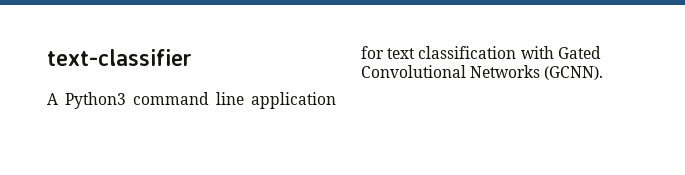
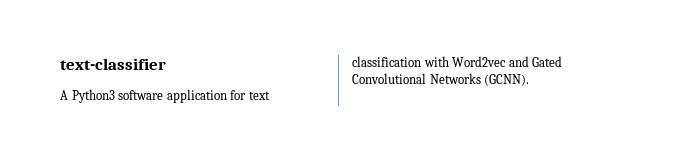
- A Python3 command line application for text classification with Gated Convolutional Networks (GCNN).
+ A Python3 software application for text classification with Word2vec and Gated Convolutional Networks (GCNN).

